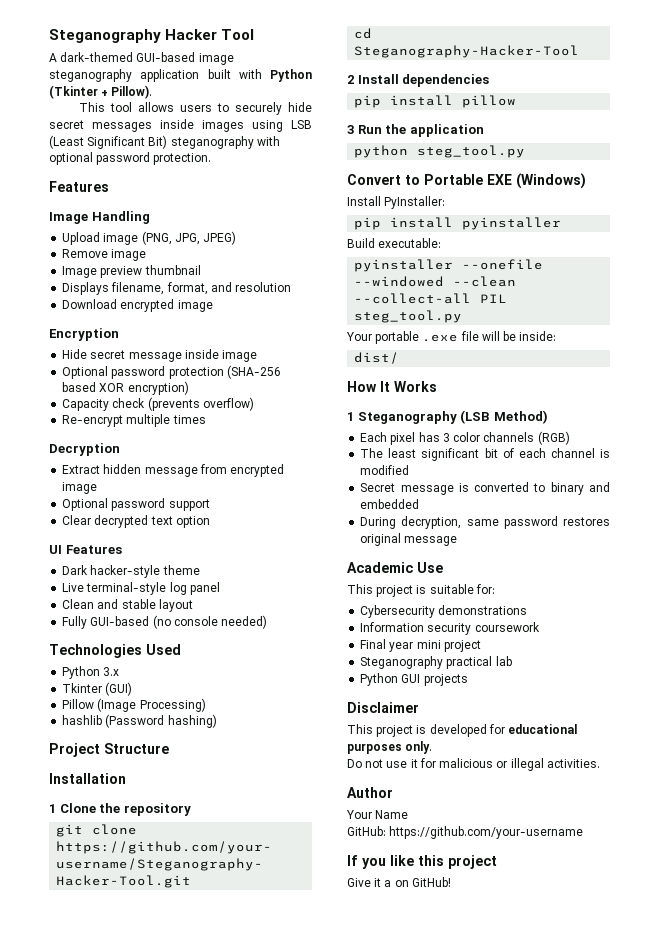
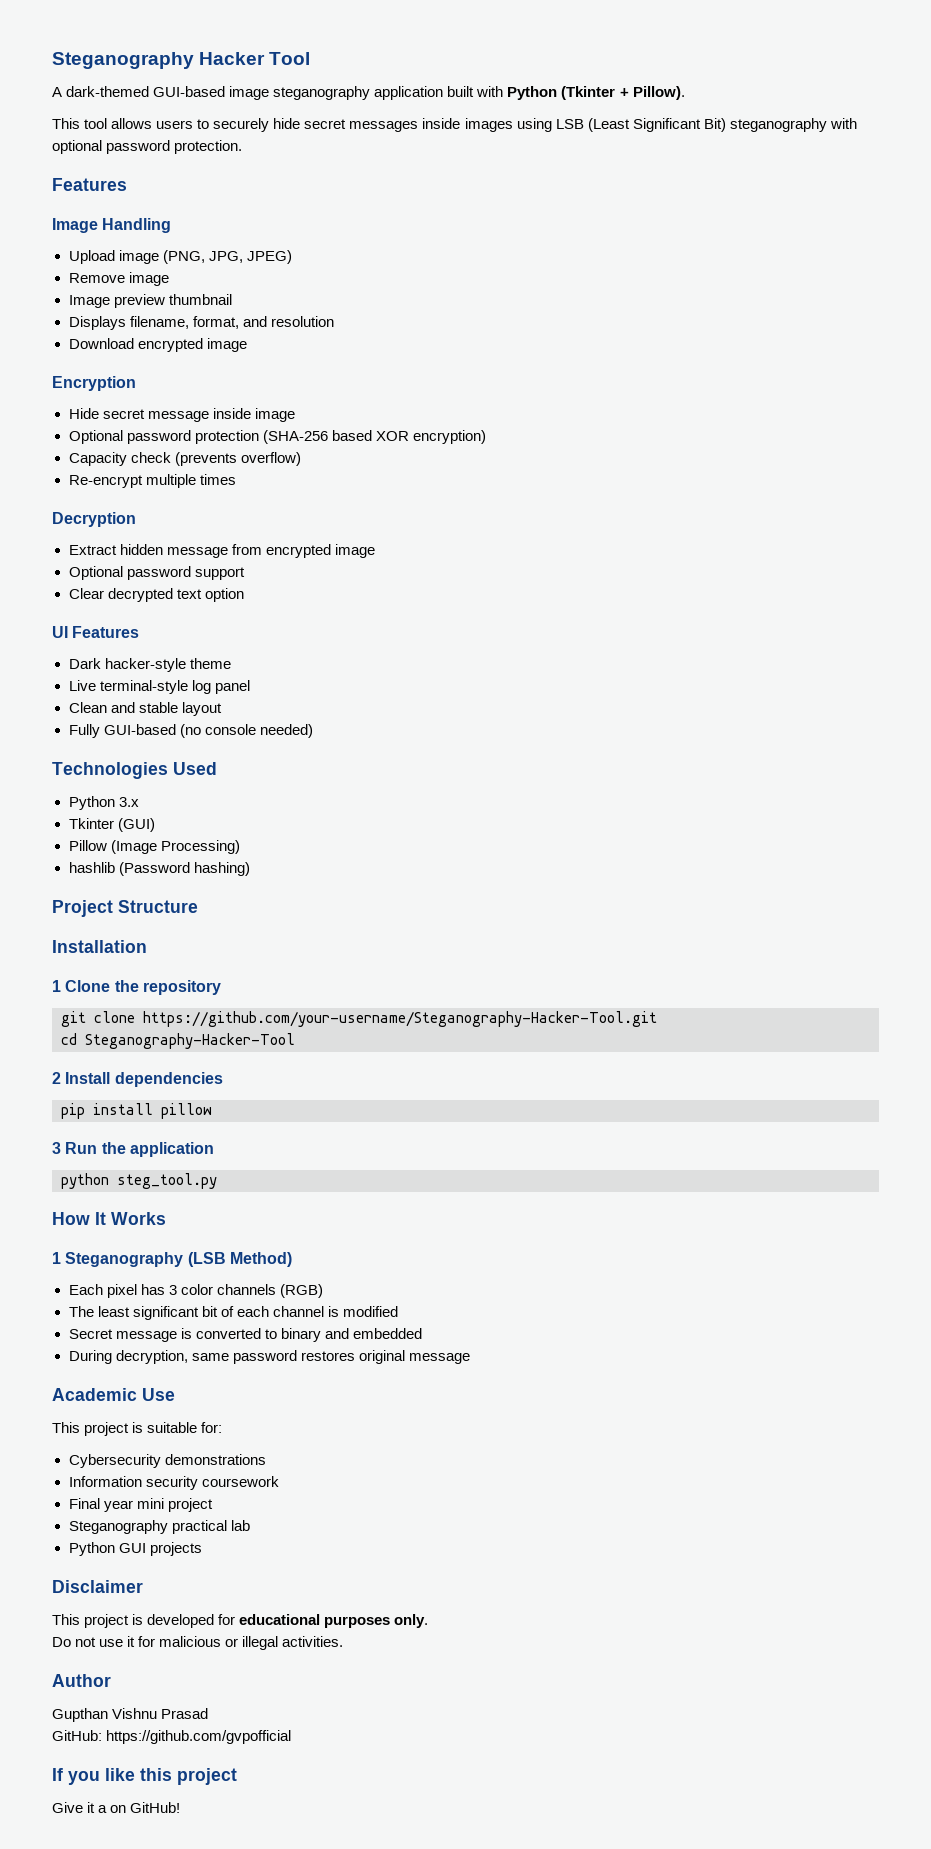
- Convert to Portable EXE (Windows)
- Install PyInstaller:
- pip install pyinstaller
- Build executable:
- pyinstaller --onefile --windowed --clean --collect-all PIL steg_tool.py
- Your portable .exe file will be inside:
- dist/
- Your Name
+ Gupthan Vishnu Prasad
- GitHub: https://github.com/your-username
+ GitHub: https://github.com/gvpofficial

